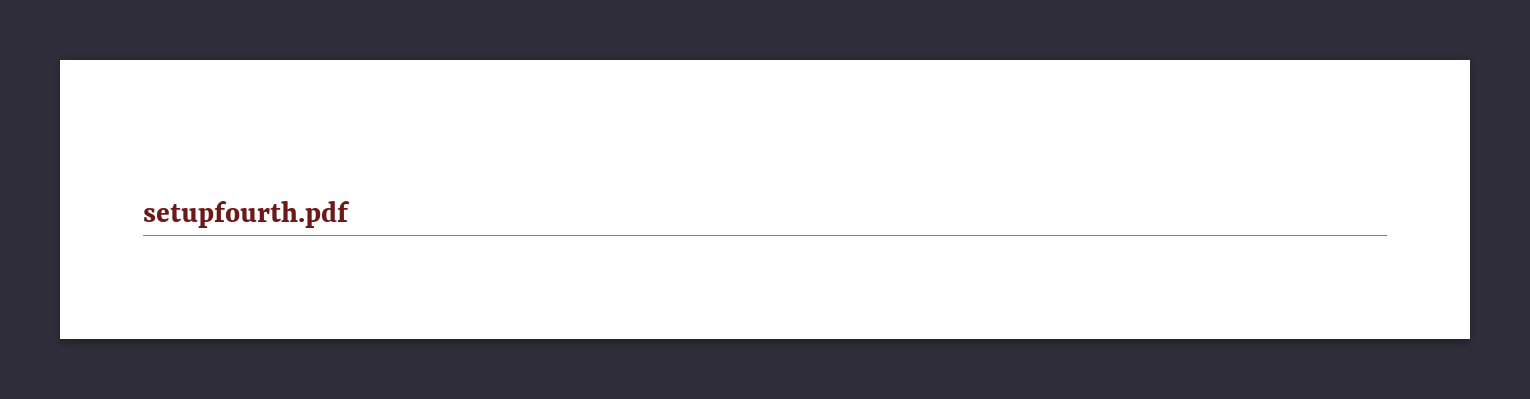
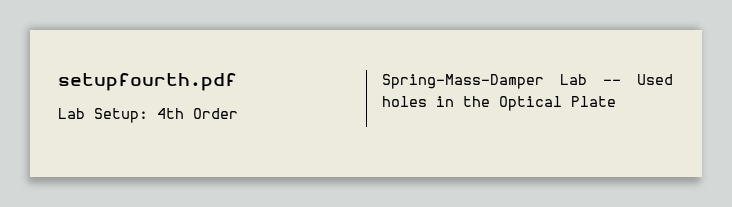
+ Lab Setup: 4th Order Spring-Mass-Damper Lab -- Used holes in the Optical Plate

